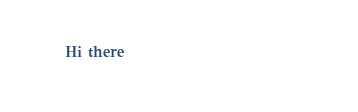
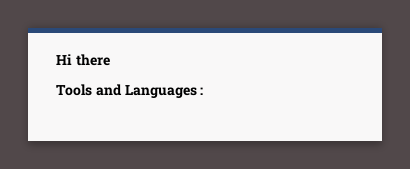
+ Tools and Languages :

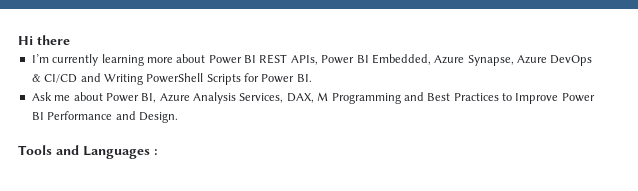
+ I’m currently learning more about Power BI REST APIs, Power BI Embedded, Azure Synapse, Azure DevOps & CI/CD and Writing PowerShell Scripts for Power BI.
+ Ask me about Power BI, Azure Analysis Services, DAX, M Programming and Best Practices to Improve Power BI Performance and Design.

